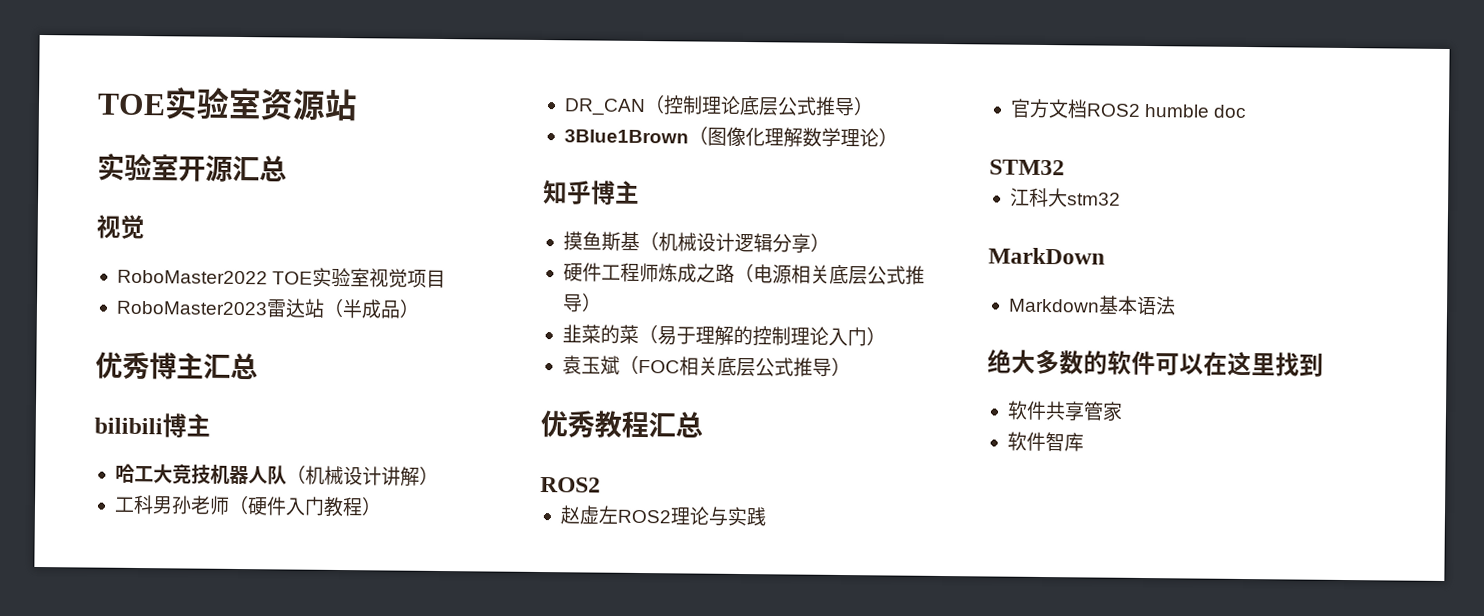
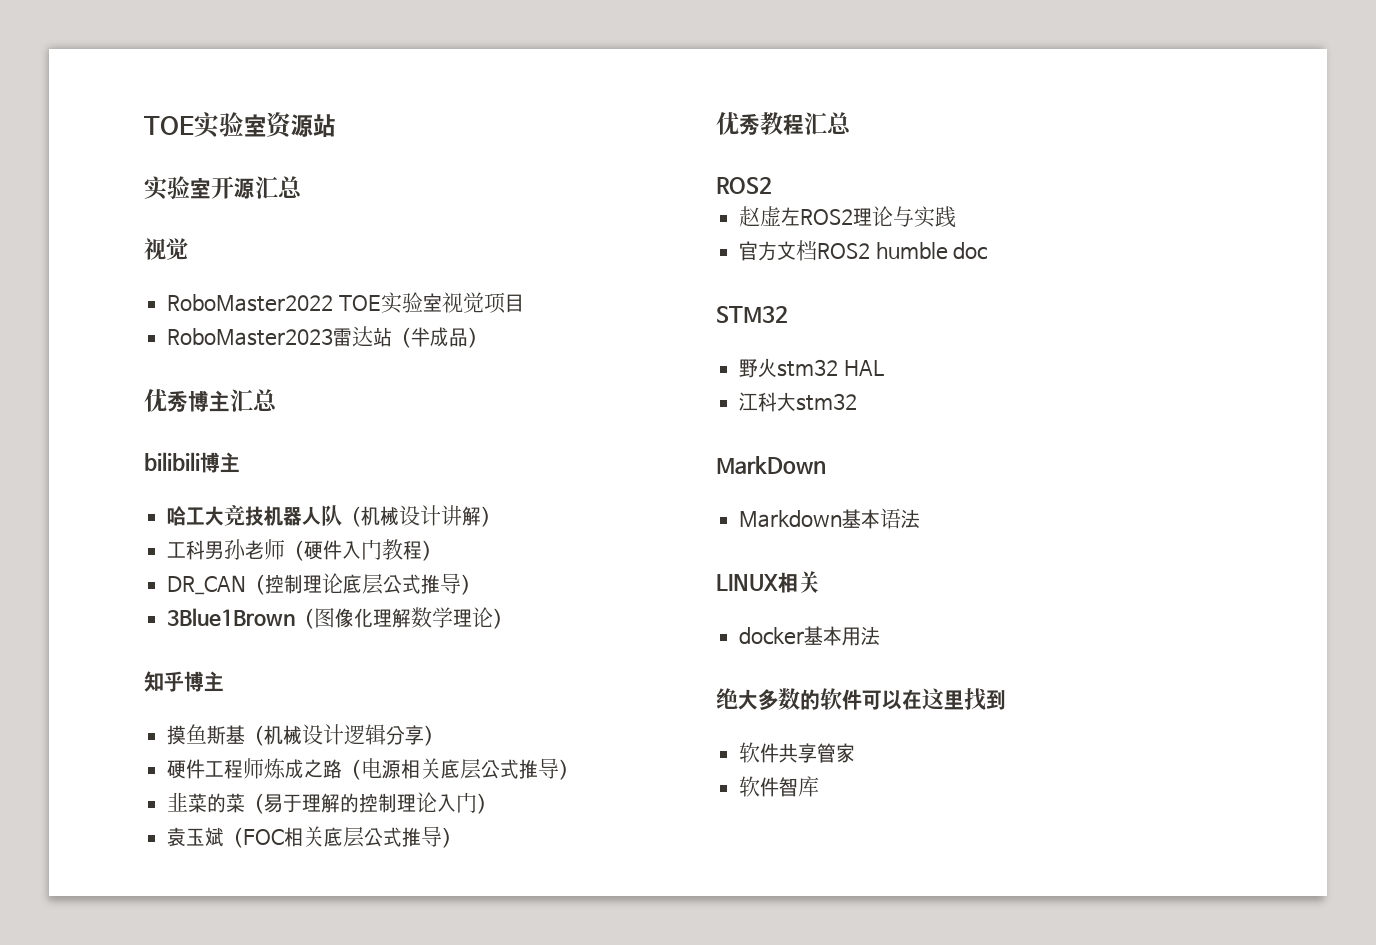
+ 野火stm32 HAL
+ LINUX相关
+ docker基本用法

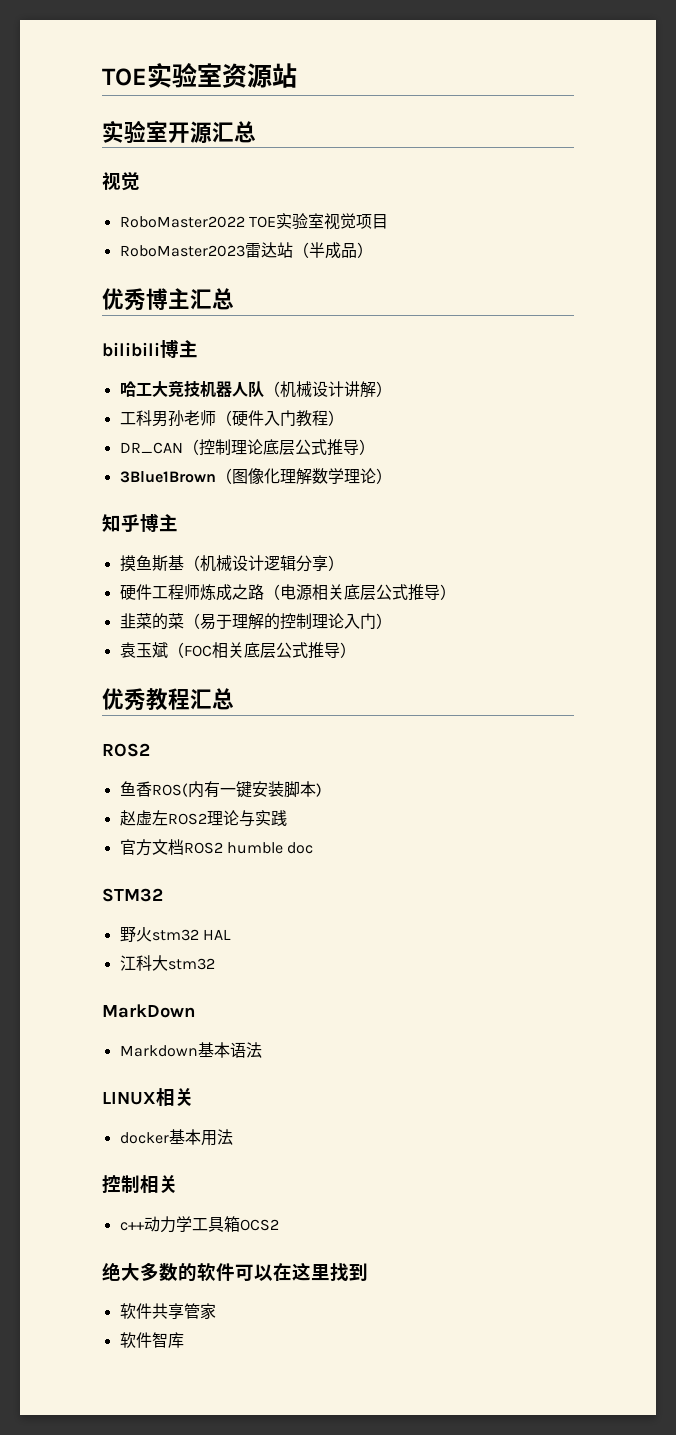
+ 鱼香ROS(内有一键安装脚本)
+ 控制相关
+ c++动力学工具箱OCS2

